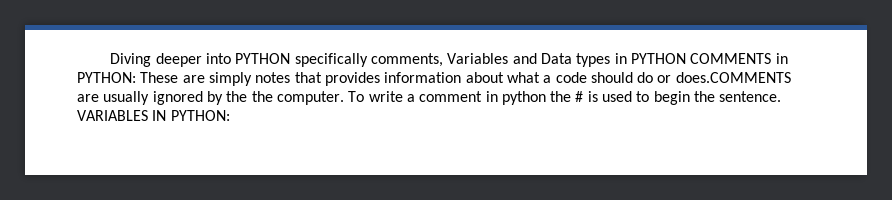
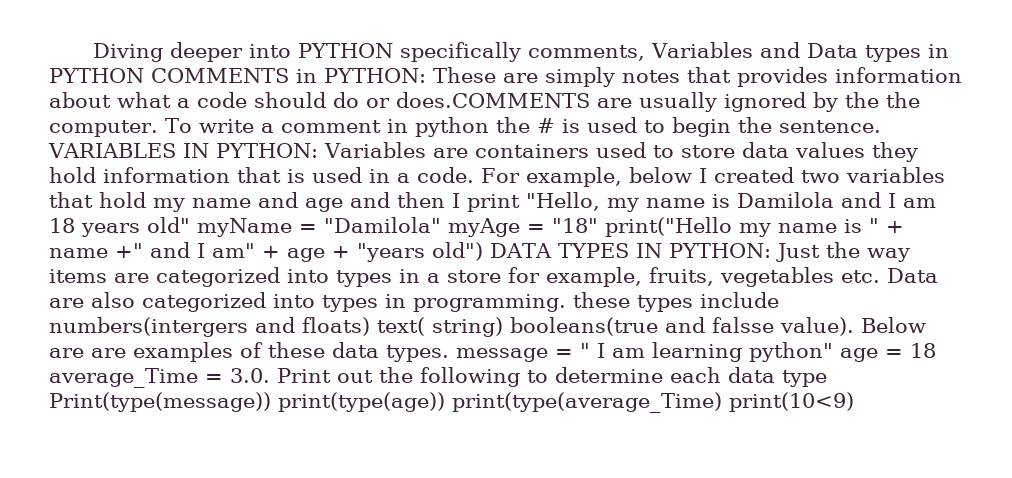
- VARIABLES IN PYTHON:
+ VARIABLES IN PYTHON: Variables are containers used to store data values they hold information that is used in a code. For example, below I created two variables that hold my name and age and then I print "Hello, my name is Damilola and I am 18 years old" myName = "Damilola" myAge = "18" print("Hello my name is " + name +" and I am" + age + "years old") DATA TYPES IN PYTHON: Just the way items are categorized into types in a store for example, fruits, vegetables etc. Data are also categorized into types in programming. these types include numbers(intergers and floats) text( string) booleans(true and falsse value). Below are are examples of these data types. message = " I am learning python" age = 18 average_Time = 3.0. Print out the following to determine each data type Print(type(message)) print(type(age)) print(type(average_Time) print(10<9)

